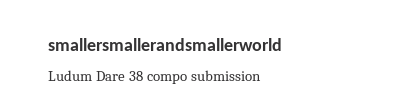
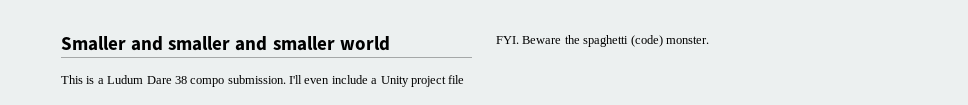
- smallersmallerandsmallerworld
- Ludum Dare 38 compo submission
+ Smaller and smaller and smaller world
+ This is a Ludum Dare 38 compo submission. I'll even include a Unity project file FYI. Beware the spaghetti (code) monster.

